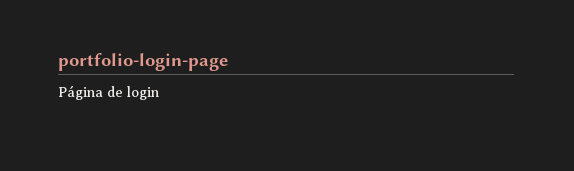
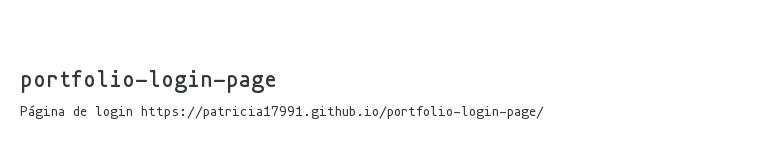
- Página de login
+ Página de login https://patricia17991.github.io/portfolio-login-page/

